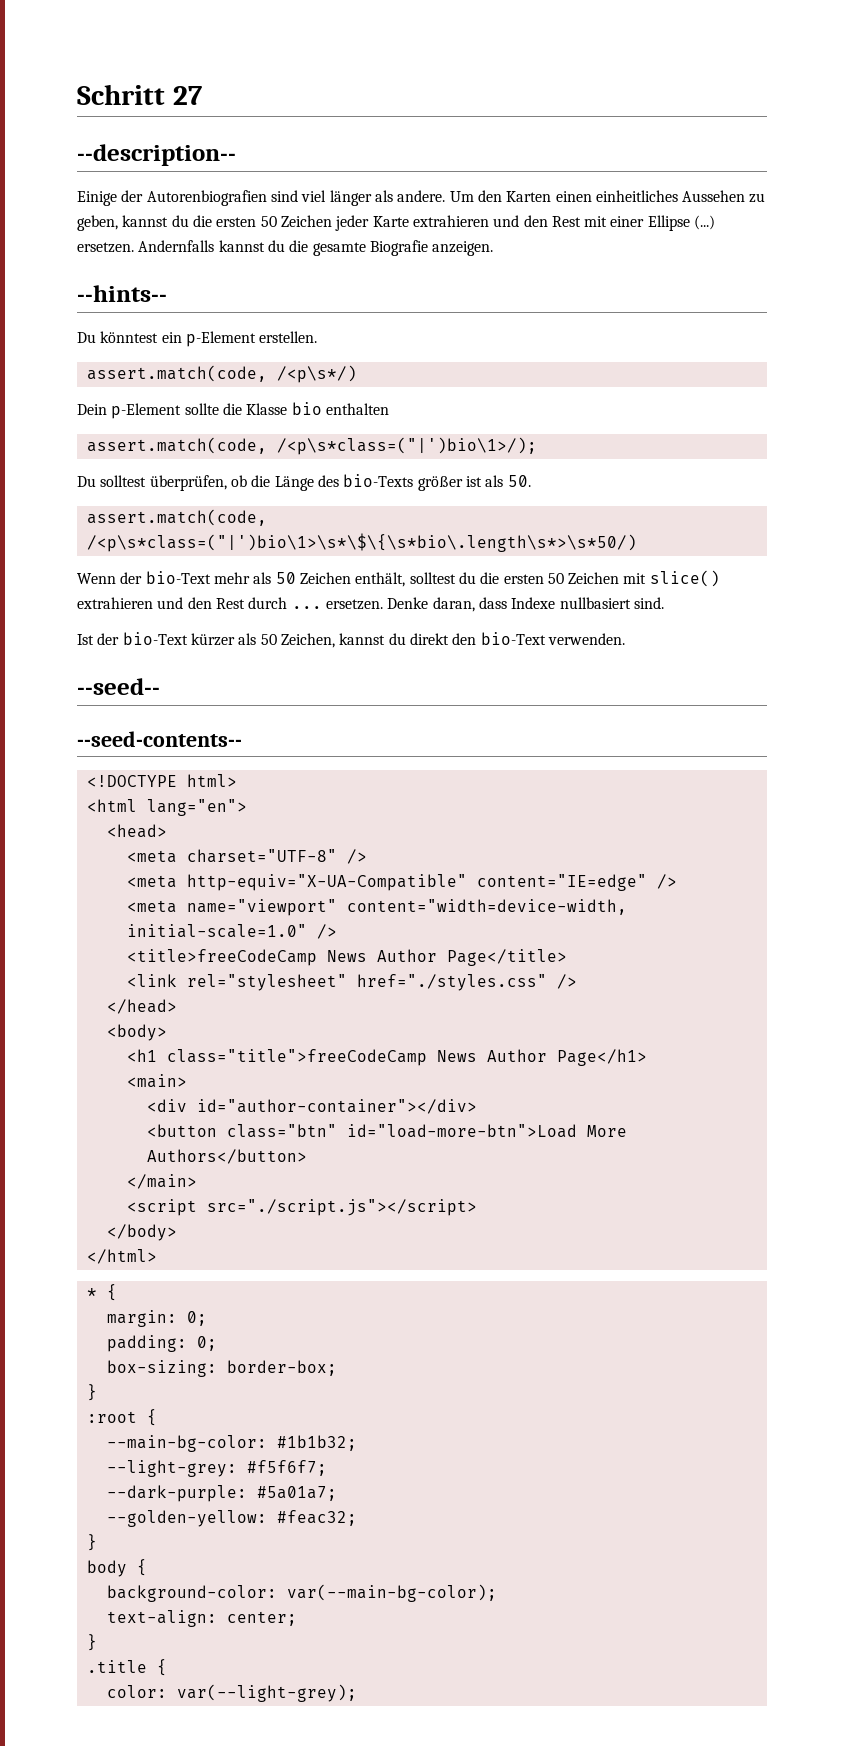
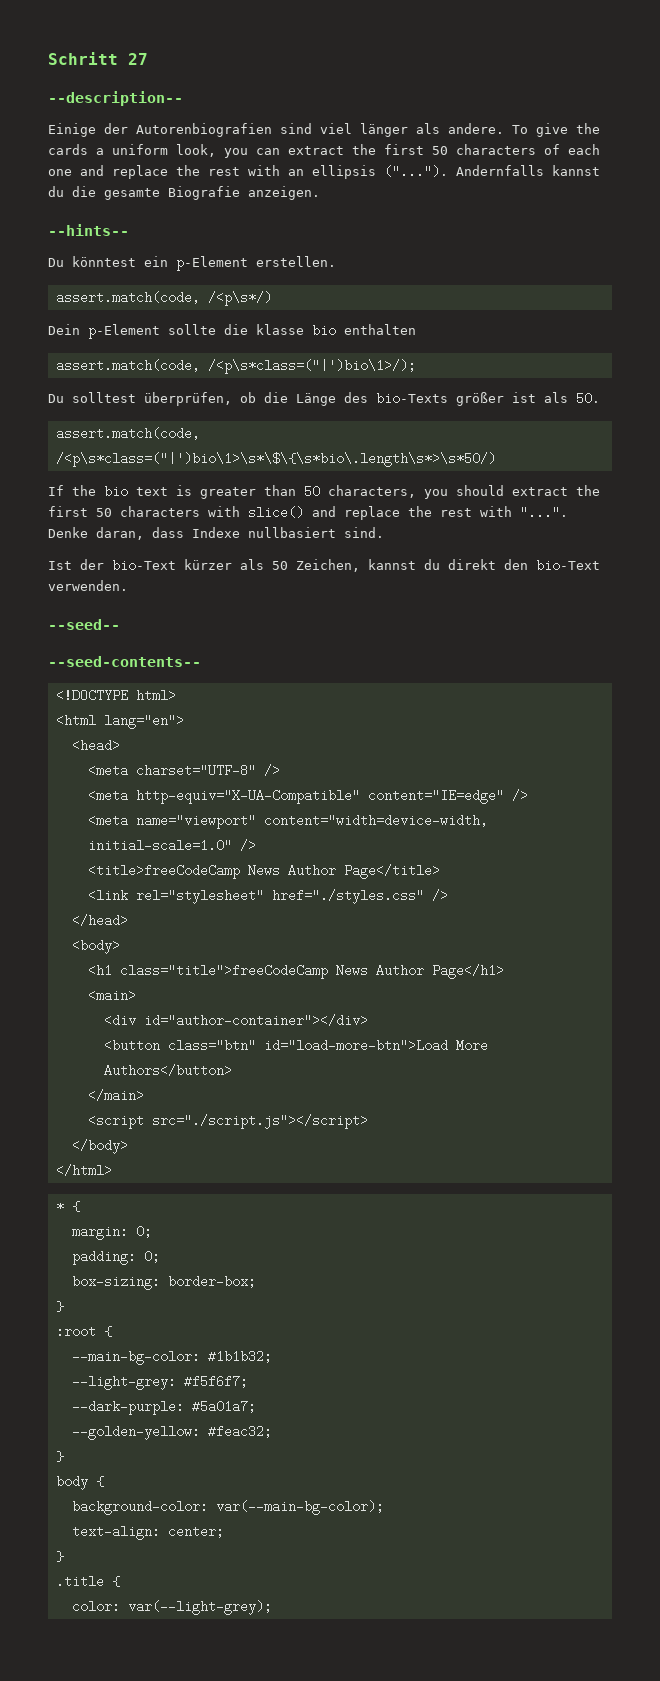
- Um den Karten einen einheitliches Aussehen zu geben, kannst du die ersten 50 Zeichen jeder Karte extrahieren und den Rest mit einer Ellipse (...) ersetzen. Andernfalls kannst du die gesamte Biografie anzeigen.
+ To give the cards a uniform look, you can extract the first 50 characters of each one and replace the rest with an ellipsis ("..."). Andernfalls kannst du die gesamte Biografie anzeigen.
- Dein p-Element sollte die Klasse bio enthalten
+ Dein p-Element sollte die klasse bio enthalten
- Wenn der bio-Text mehr als 50 Zeichen enthält, solltest du die ersten 50 Zeichen mit slice() extrahieren und den Rest durch ... ersetzen. Denke daran, dass Indexe nullbasiert sind.
+ If the bio text is greater than 50 characters, you should extract the first 50 characters with slice() and replace the rest with "...". Denke daran, dass Indexe nullbasiert sind.

